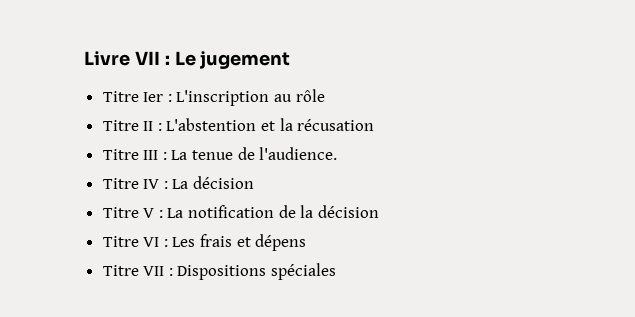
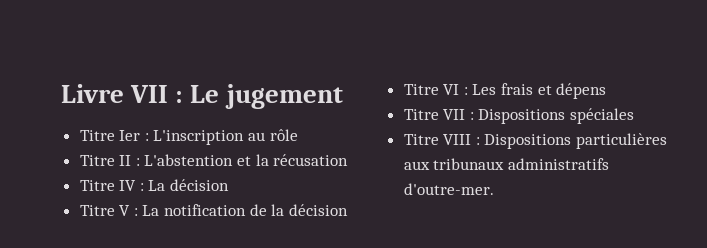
- Titre III : La tenue de l'audience.
+ Titre VIII : Dispositions particulières aux tribunaux administratifs d'outre-mer.

